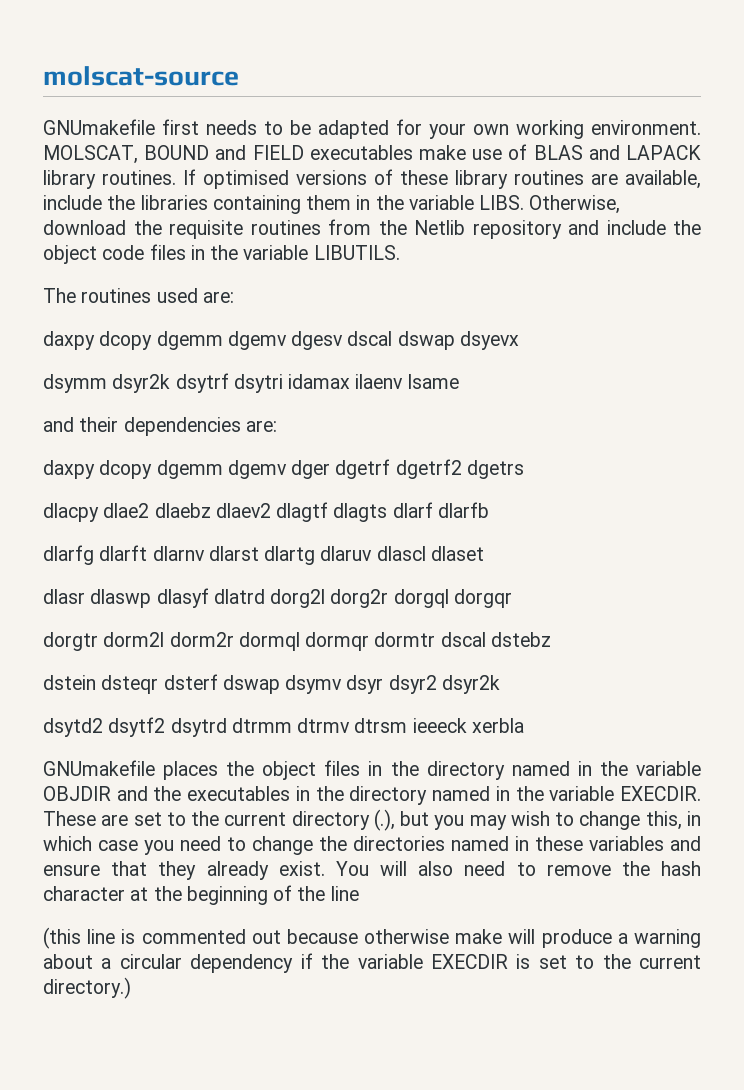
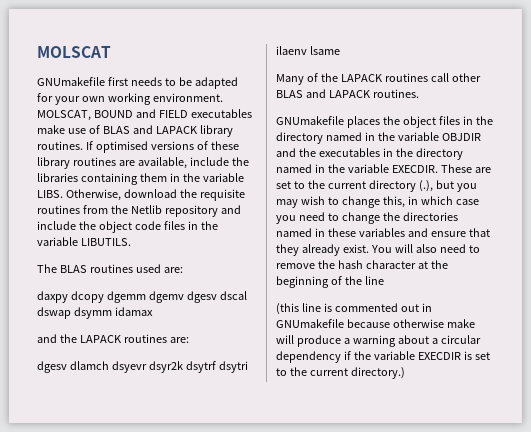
- molscat-source
+ MOLSCAT
- The routines used are:
+ The BLAS routines used are:
- daxpy dcopy dgemm dgemv dgesv dscal dswap dsyevx
- dsymm dsyr2k dsytrf dsytri idamax ilaenv lsame
+ daxpy dcopy dgemm dgemv dgesv dscal dswap dsymm idamax
+ and the LAPACK routines are:
+ dgesv dlamch dsyevr dsyr2k dsytrf dsytri ilaenv lsame
- and their dependencies are:
- daxpy dcopy dgemm dgemv dger dgetrf dgetrf2 dgetrs
- dlacpy dlae2 dlaebz dlaev2 dlagtf dlagts dlarf dlarfb
- dlarfg dlarft dlarnv dlarst dlartg dlaruv dlascl dlaset
- dlasr dlaswp dlasyf dlatrd dorg2l dorg2r dorgql dorgqr
- dorgtr dorm2l dorm2r dormql dormqr dormtr dscal dstebz
- dstein dsteqr dsterf dswap dsymv dsyr dsyr2 dsyr2k
- dsytd2 dsytf2 dsytrd dtrmm dtrmv dtrsm ieeeck xerbla
+ Many of the LAPACK routines call other BLAS and LAPACK routines.
- (this line is commented out because otherwise make will produce a warning about a circular dependency if the variable EXECDIR is set to the current directory.)
+ (this line is commented out in GNUmakefile because otherwise make will produce a warning about a circular dependency if the variable EXECDIR is set to the current directory.)

